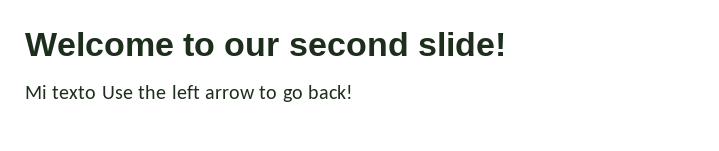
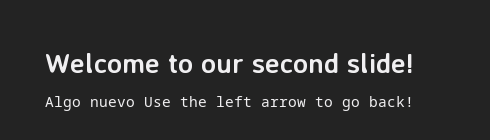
- Mi texto Use the left arrow to go back!
+ Algo nuevo Use the left arrow to go back!

